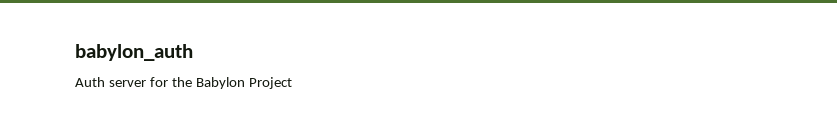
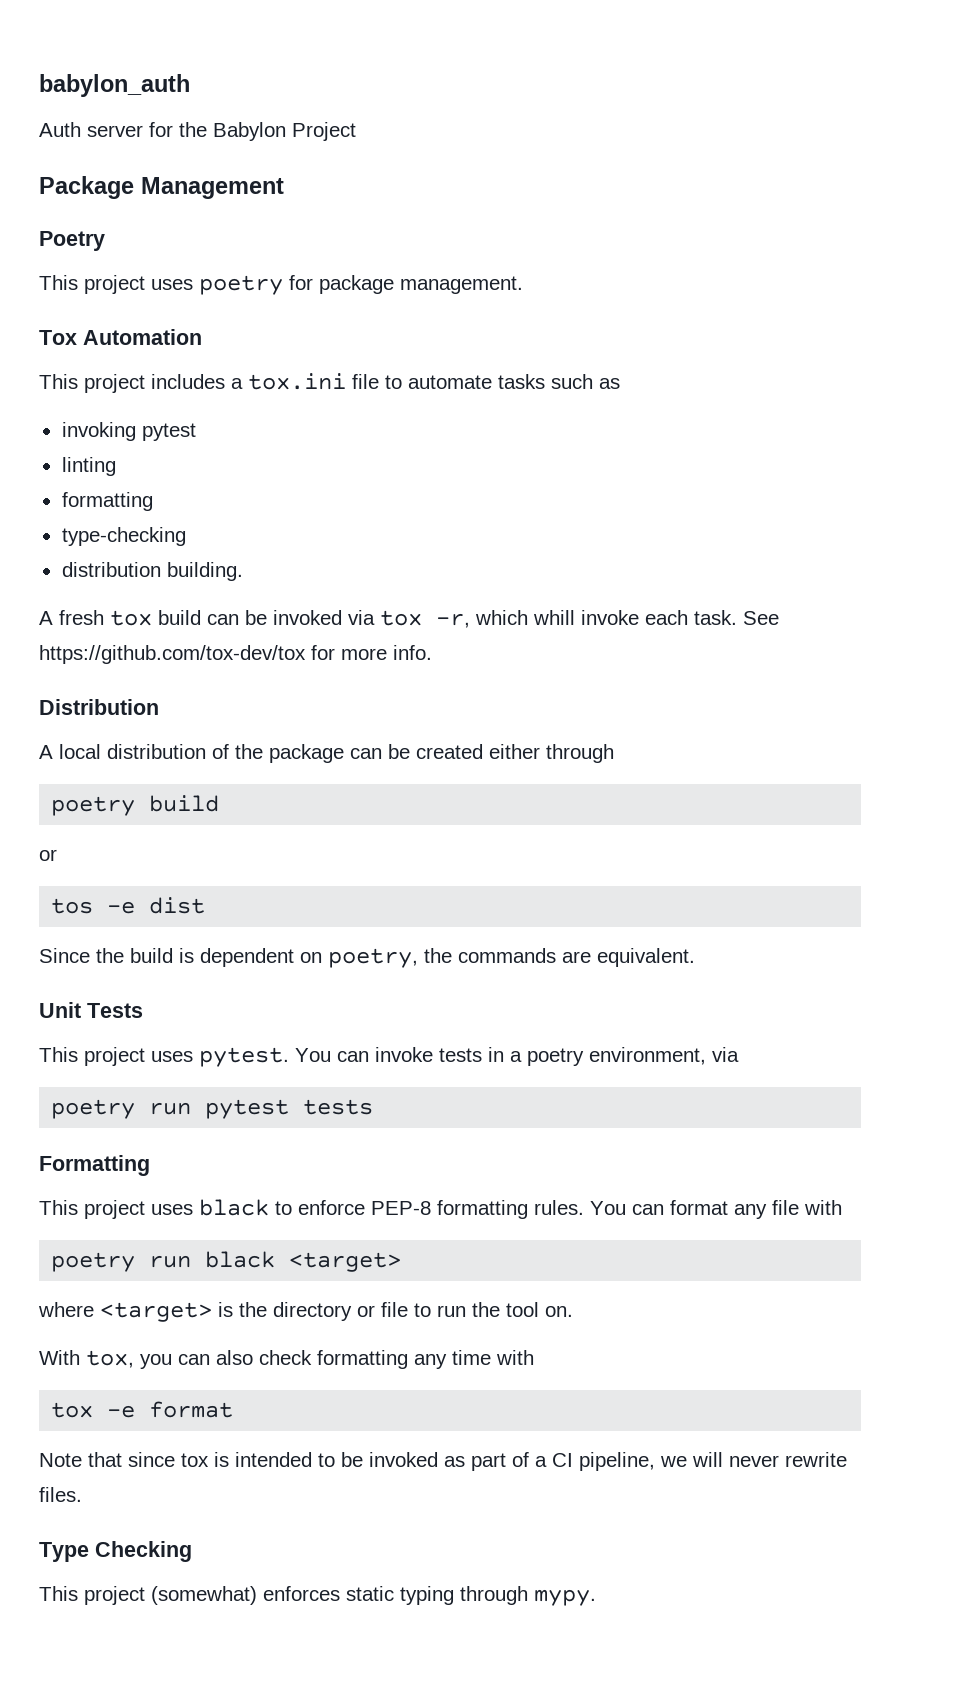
+ Package Management
+ Poetry
+ This project uses poetry for package management.
+ Tox Automation
+ This project includes a tox.ini file to automate tasks such as
+ invoking pytest
+ linting
+ formatting
+ type-checking
+ distribution building.
+ A fresh tox build can be invoked via tox -r, which whill invoke each task. See https://github.com/tox-dev/tox for more info.
+ Distribution
+ A local distribution of the package can be created either through
+ poetry build
+ or
+ tos -e dist
+ Since the build is dependent on poetry, the commands are equivalent.
+ Unit Tests
+ This project uses pytest. You can invoke tests in a poetry environment, via
+ poetry run pytest tests
+ Formatting
+ This project uses black to enforce PEP-8 formatting rules. You can format any file with
+ poetry run black <target>
+ where <target> is the directory or file to run the tool on.
+ With tox, you can also check formatting any time with
+ tox -e format
+ Note that since tox is intended to be invoked as part of a CI pipeline, we will never rewrite files.
+ Type Checking
+ This project (somewhat) enforces static typing through mypy.

